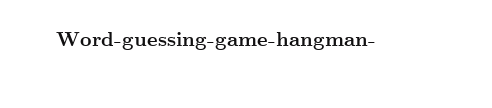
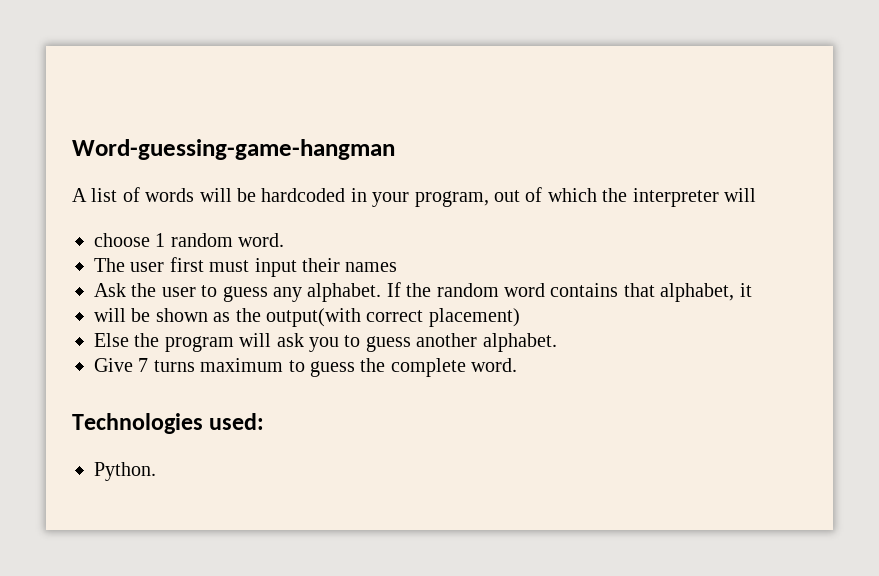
- Word-guessing-game-hangman-
+ Word-guessing-game-hangman
+ A list of words will be hardcoded in your program, out of which the interpreter will
+ choose 1 random word.
+ The user first must input their names
+ Ask the user to guess any alphabet. If the random word contains that alphabet, it
+ will be shown as the output(with correct placement)
+ Else the program will ask you to guess another alphabet.
+ Give 7 turns maximum to guess the complete word.
+ Technologies used:
+ Python.

